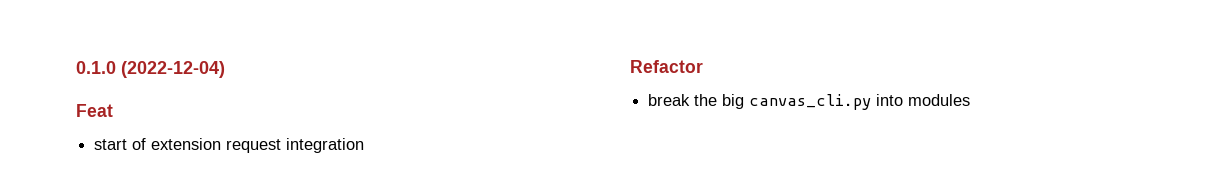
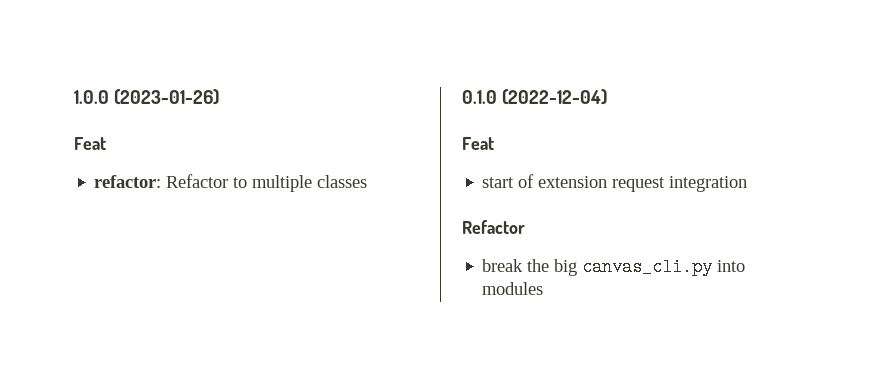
+ 1.0.0 (2023-01-26)
+ Feat
+ refactor: Refactor to multiple classes

